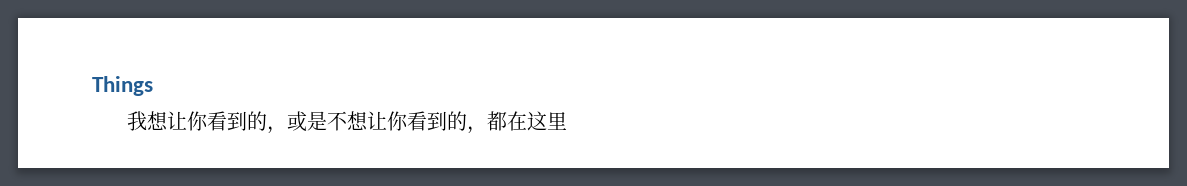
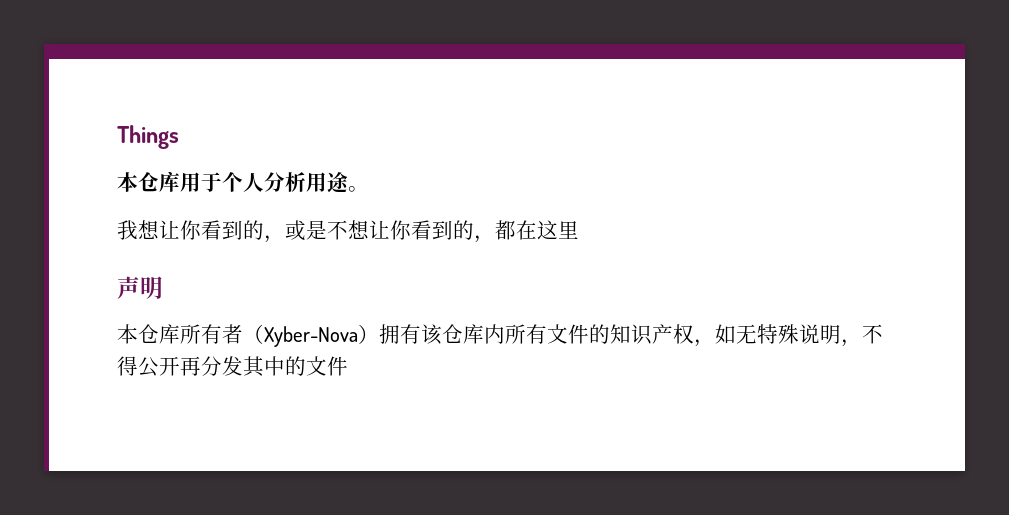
+ 本仓库用于个人分析用途。
+ 声明
+ 本仓库所有者（Xyber-Nova）拥有该仓库内所有文件的知识产权，如无特殊说明，不得公开再分发其中的文件

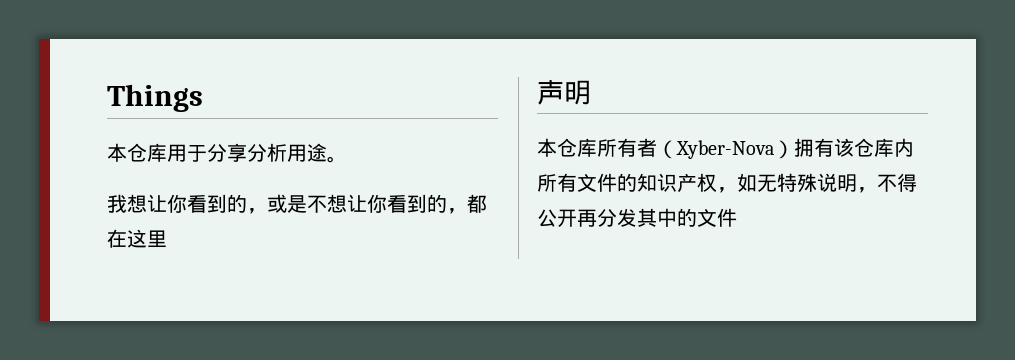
- 本仓库用于个人分析用途。
+ 本仓库用于分享分析用途。

